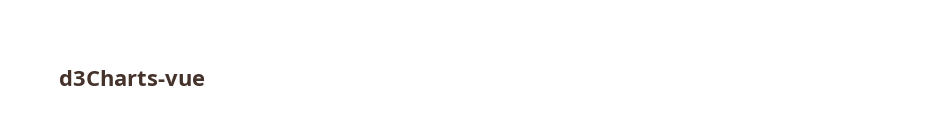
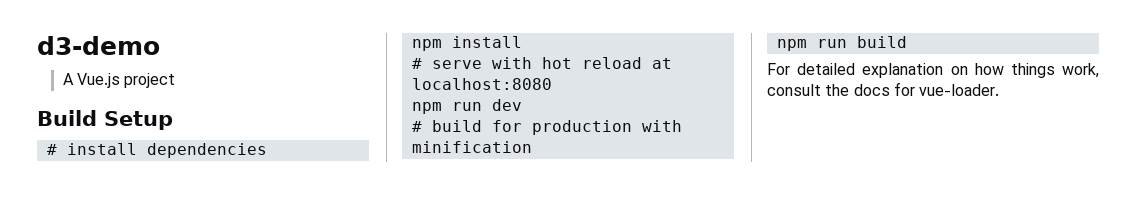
- d3Charts-vue
+ d3-demo
+ A Vue.js project
+ Build Setup
+ # install dependencies
+ npm install
+ # serve with hot reload at localhost:8080
+ npm run dev
+ # build for production with minification
+ npm run build
+ For detailed explanation on how things work, consult the docs for vue-loader.

